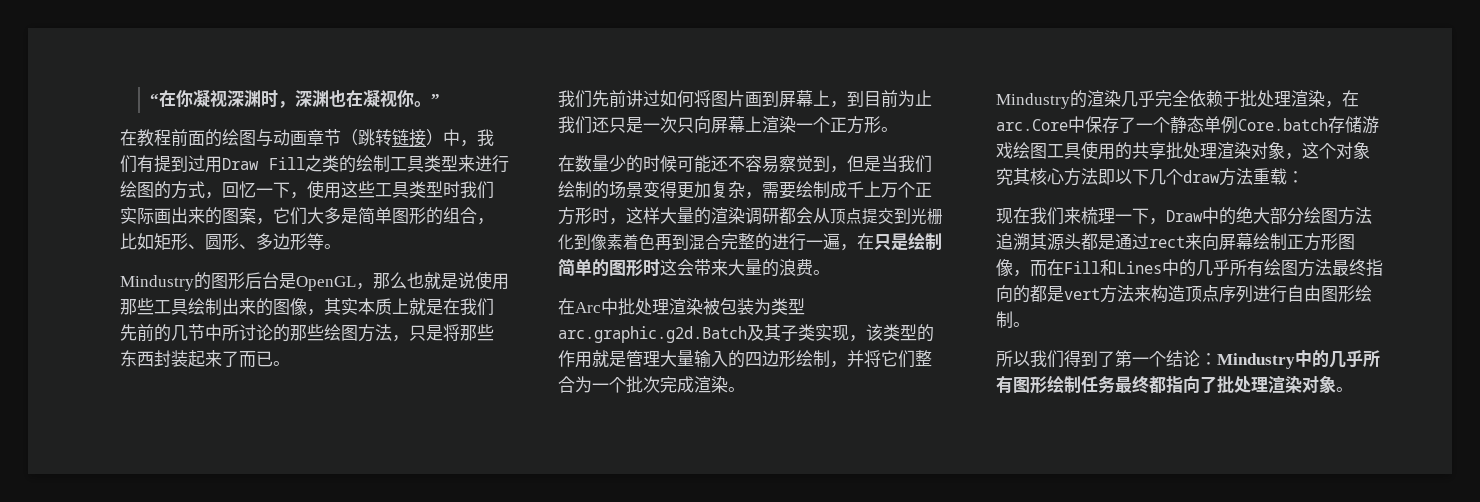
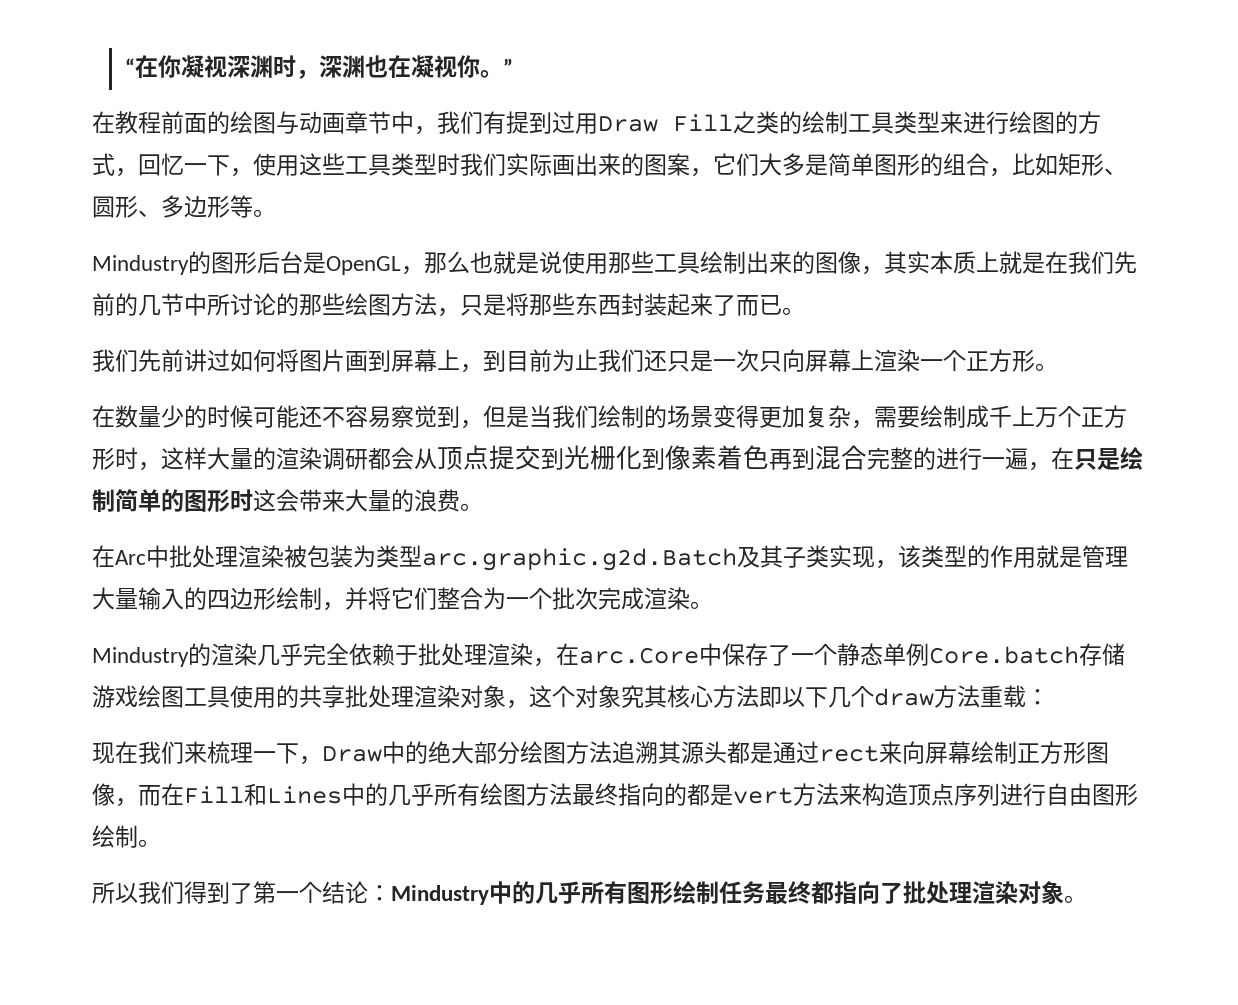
- 在教程前面的绘图与动画章节（跳转链接）中，我们有提到过用Draw Fill之类的绘制工具类型来进行绘图的方式，回忆一下，使用这些工具类型时我们实际画出来的图案，它们大多是简单图形的组合，比如矩形、圆形、多边形等。
+ 在教程前面的绘图与动画章节中，我们有提到过用Draw Fill之类的绘制工具类型来进行绘图的方式，回忆一下，使用这些工具类型时我们实际画出来的图案，它们大多是简单图形的组合，比如矩形、圆形、多边形等。

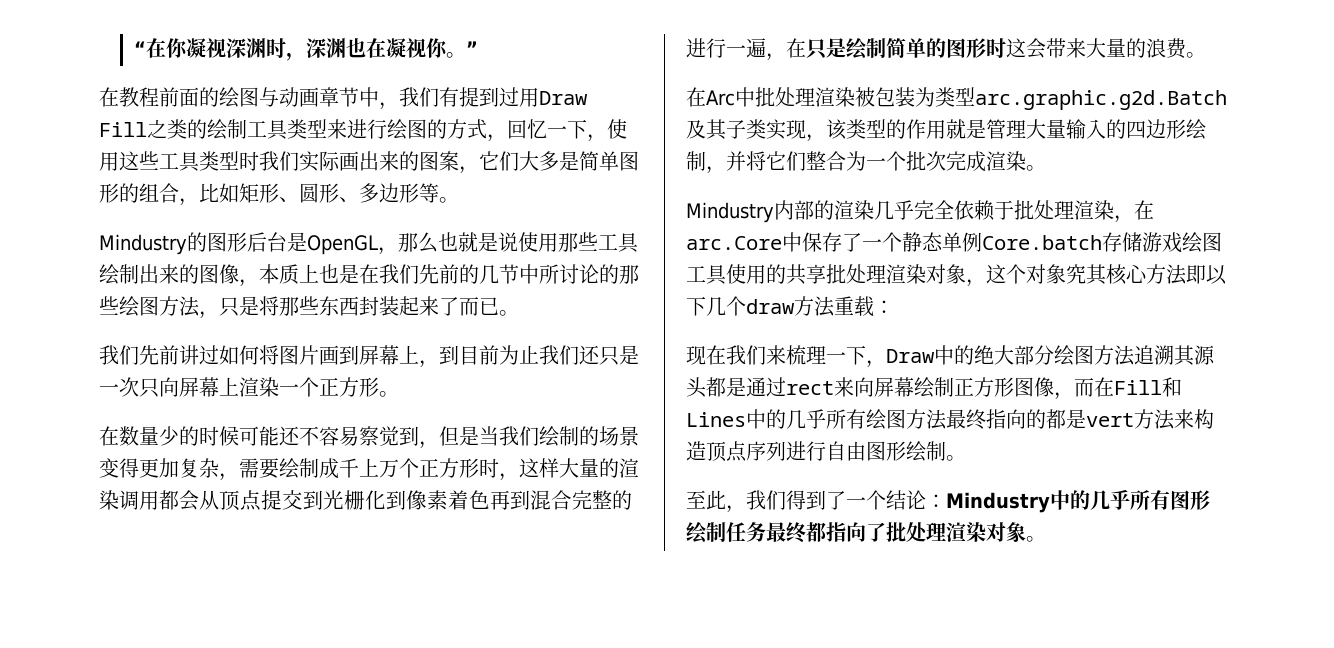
- Mindustry的图形后台是OpenGL，那么也就是说使用那些工具绘制出来的图像，其实本质上就是在我们先前的几节中所讨论的那些绘图方法，只是将那些东西封装起来了而已。
+ Mindustry的图形后台是OpenGL，那么也就是说使用那些工具绘制出来的图像，本质上也是在我们先前的几节中所讨论的那些绘图方法，只是将那些东西封装起来了而已。
- 在数量少的时候可能还不容易察觉到，但是当我们绘制的场景变得更加复杂，需要绘制成千上万个正方形时，这样大量的渲染调研都会从顶点提交到光栅化到像素着色再到混合完整的进行一遍，在只是绘制简单的图形时这会带来大量的浪费。
+ 在数量少的时候可能还不容易察觉到，但是当我们绘制的场景变得更加复杂，需要绘制成千上万个正方形时，这样大量的渲染调用都会从顶点提交到光栅化到像素着色再到混合完整的进行一遍，在只是绘制简单的图形时这会带来大量的浪费。
- Mindustry的渲染几乎完全依赖于批处理渲染，在arc.Core中保存了一个静态单例Core.batch存储游戏绘图工具使用的共享批处理渲染对象，这个对象究其核心方法即以下几个draw方法重载：
+ Mindustry内部的渲染几乎完全依赖于批处理渲染，在arc.Core中保存了一个静态单例Core.batch存储游戏绘图工具使用的共享批处理渲染对象，这个对象究其核心方法即以下几个draw方法重载：
- 所以我们得到了第一个结论：Mindustry中的几乎所有图形绘制任务最终都指向了批处理渲染对象。
+ 至此，我们得到了一个结论：Mindustry中的几乎所有图形绘制任务最终都指向了批处理渲染对象。

